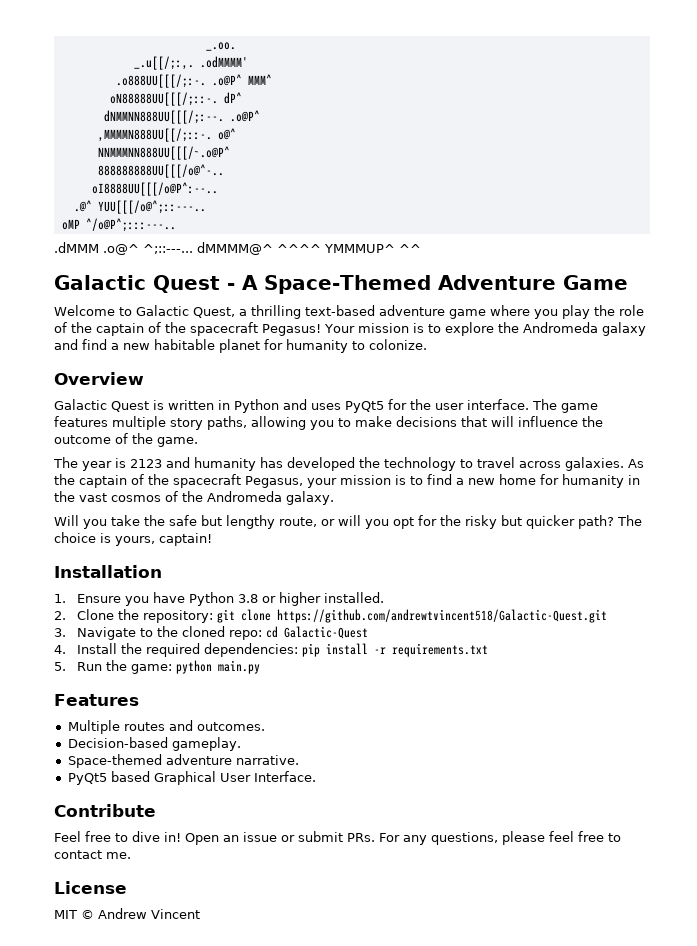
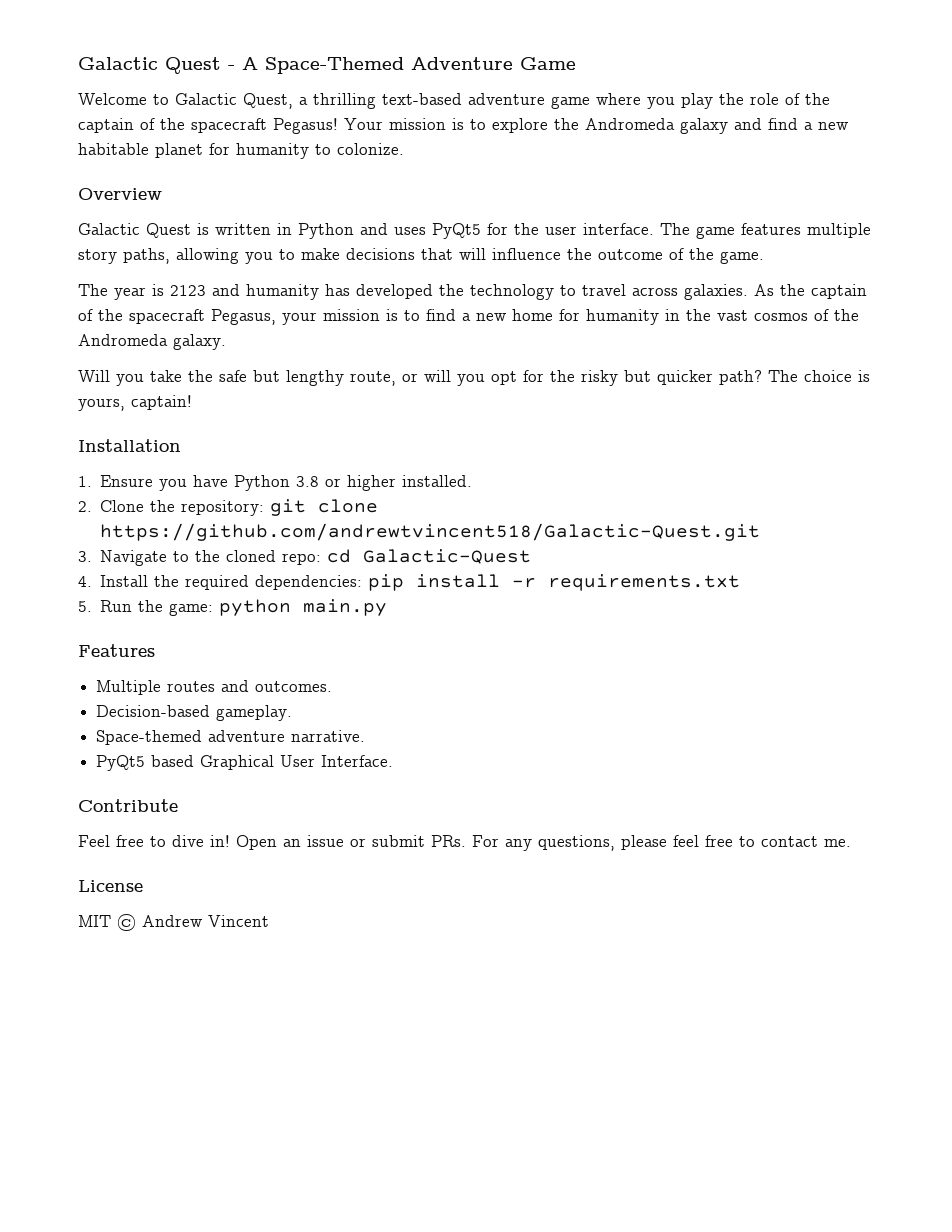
- _.oo.
- _.u[[/;:,. .odMMMM'
- .o888UU[[[/;:-. .o@P^ MMM^
- oN88888UU[[[/;::-. dP^
- dNMMNN888UU[[[/;:--. .o@P^
- ,MMMMN888UU[[/;::-. o@^
- NNMMMNN888UU[[[/~.o@P^
- 888888888UU[[[/o@^-..
- oI8888UU[[[/o@P^:--..
- .@^ YUU[[[/o@^;::---..
- oMP ^/o@P^;:::---..
- .dMMM .o@^ ^;::---... dMMMM@^ ^^^^ YMMMUP^ ^^

